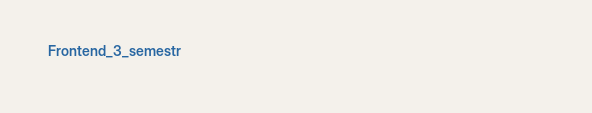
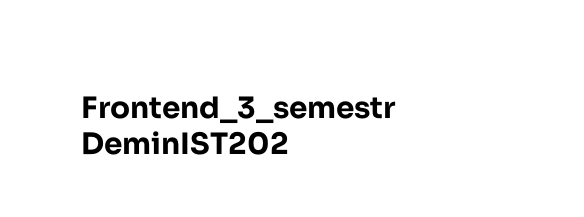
- Frontend_3_semestr
+ Frontend_3_semestr DeminIST202

